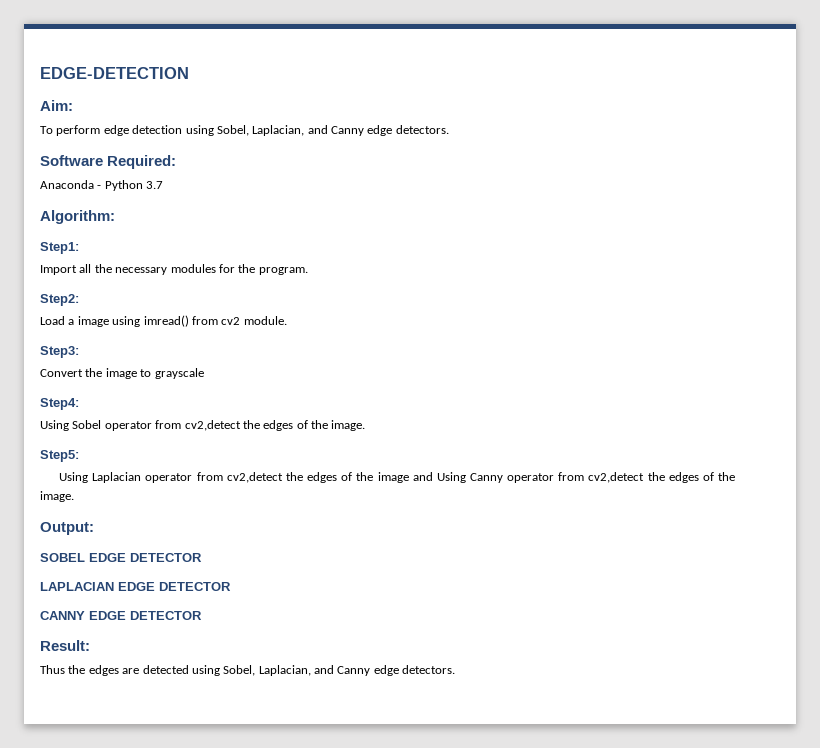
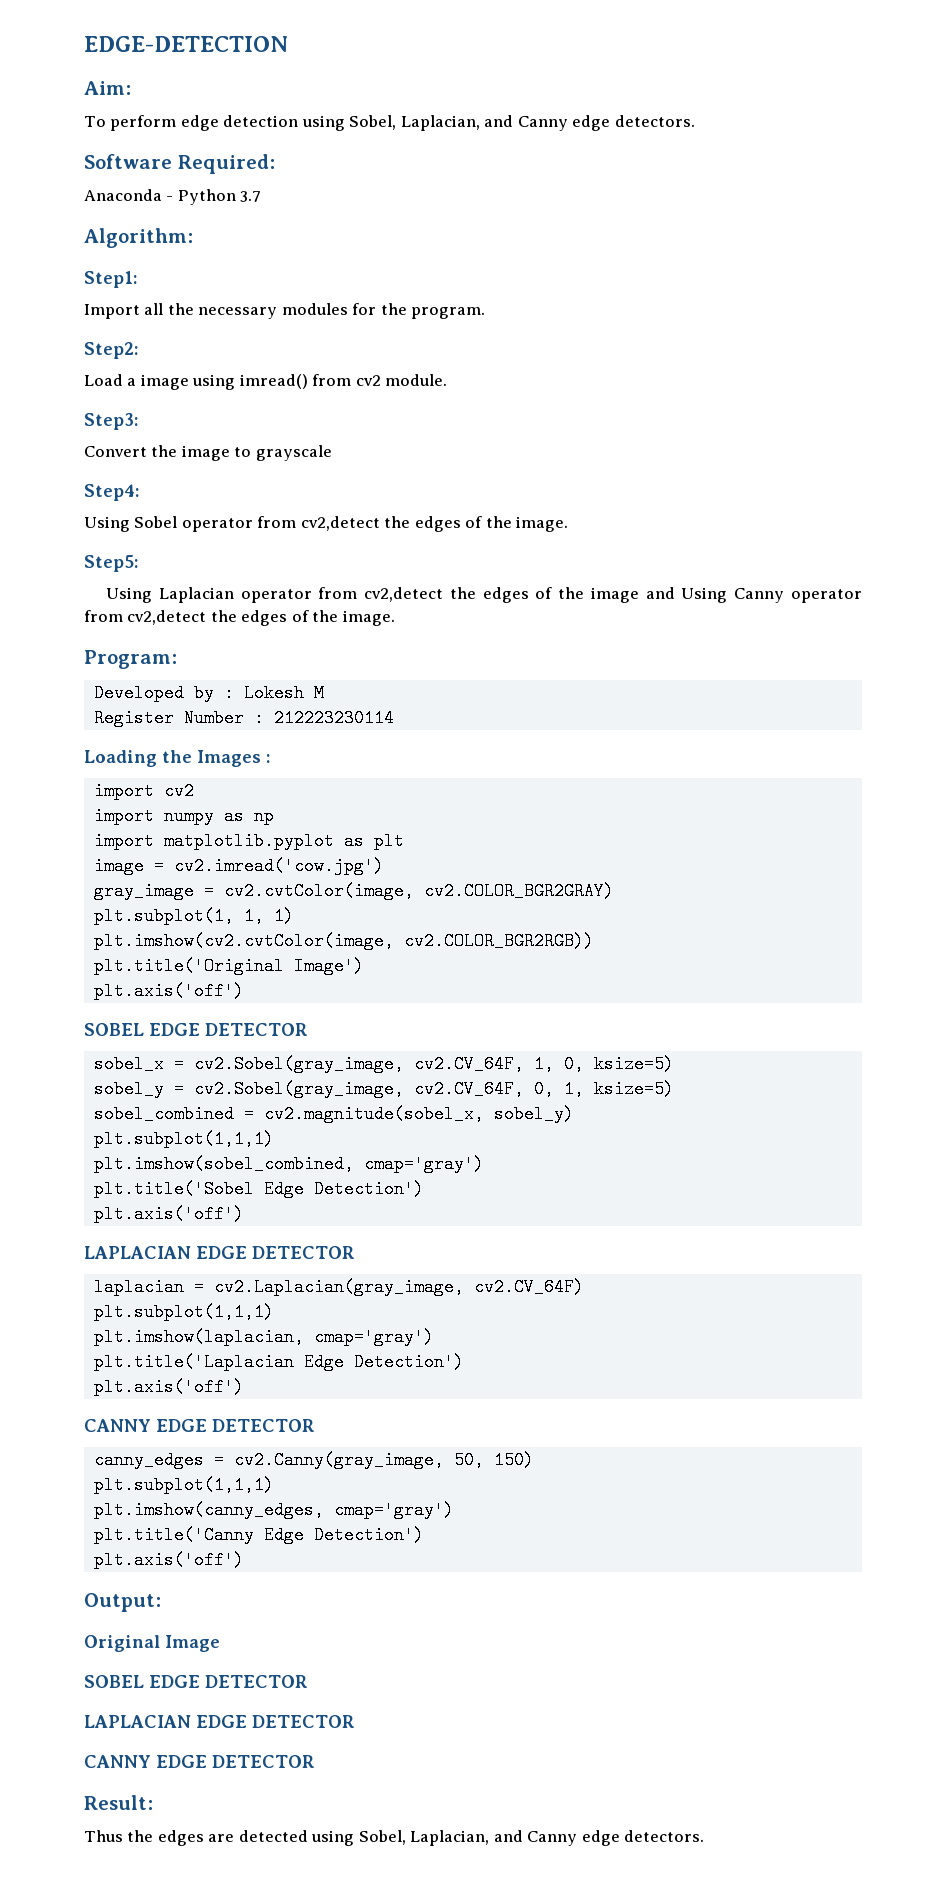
+ Program:
+ Developed by : Lokesh M
+ Register Number : 212223230114
+ Loading the Images :
+ import cv2
+ import numpy as np
+ import matplotlib.pyplot as plt
+ image = cv2.imread('cow.jpg')
+ gray_image = cv2.cvtColor(image, cv2.COLOR_BGR2GRAY)
+ plt.subplot(1, 1, 1)
+ plt.imshow(cv2.cvtColor(image, cv2.COLOR_BGR2RGB))
+ plt.title('Original Image')
+ plt.axis('off')
+ SOBEL EDGE DETECTOR
+ sobel_x = cv2.Sobel(gray_image, cv2.CV_64F, 1, 0, ksize=5)
+ sobel_y = cv2.Sobel(gray_image, cv2.CV_64F, 0, 1, ksize=5)
+ sobel_combined = cv2.magnitude(sobel_x, sobel_y)
+ plt.subplot(1,1,1)
+ plt.imshow(sobel_combined, cmap='gray')
+ plt.title('Sobel Edge Detection')
+ plt.axis('off')
+ LAPLACIAN EDGE DETECTOR
+ laplacian = cv2.Laplacian(gray_image, cv2.CV_64F)
+ plt.subplot(1,1,1)
+ plt.imshow(laplacian, cmap='gray')
+ plt.title('Laplacian Edge Detection')
+ plt.axis('off')
+ CANNY EDGE DETECTOR
+ canny_edges = cv2.Canny(gray_image, 50, 150)
+ plt.subplot(1,1,1)
+ plt.imshow(canny_edges, cmap='gray')
+ plt.title('Canny Edge Detection')
+ plt.axis('off')
+ Original Image

